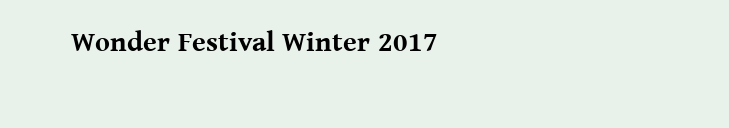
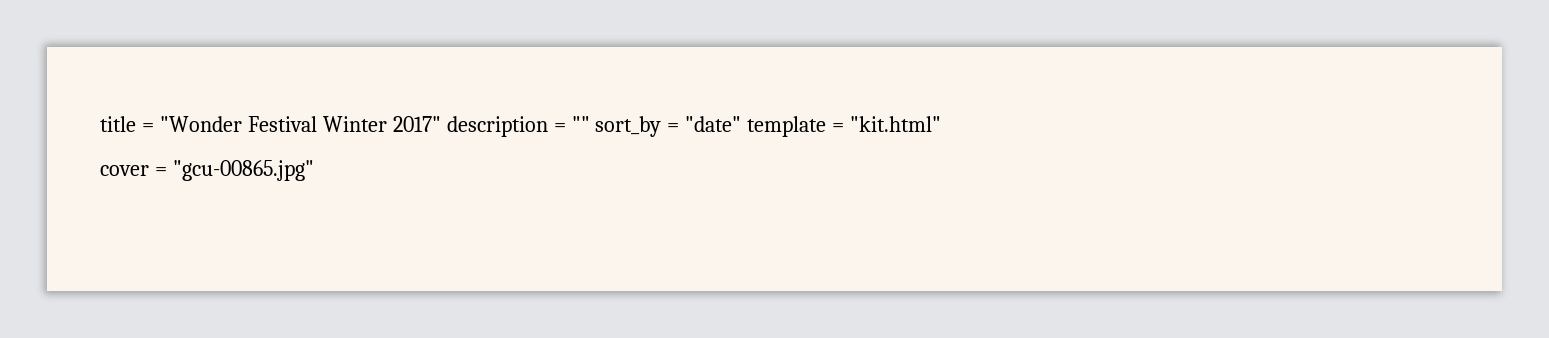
- Wonder Festival Winter 2017
+ title = "Wonder Festival Winter 2017" description = "" sort_by = "date" template = "kit.html"
+ cover = "gcu-00865.jpg"

